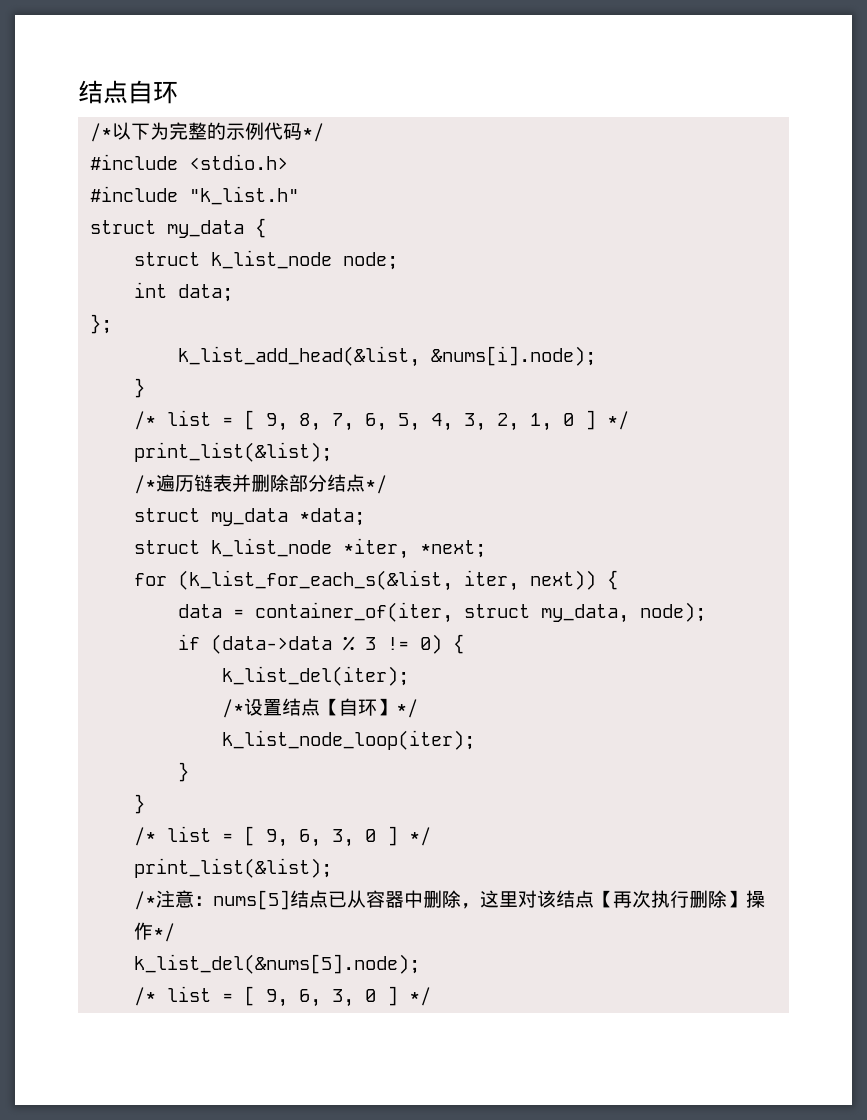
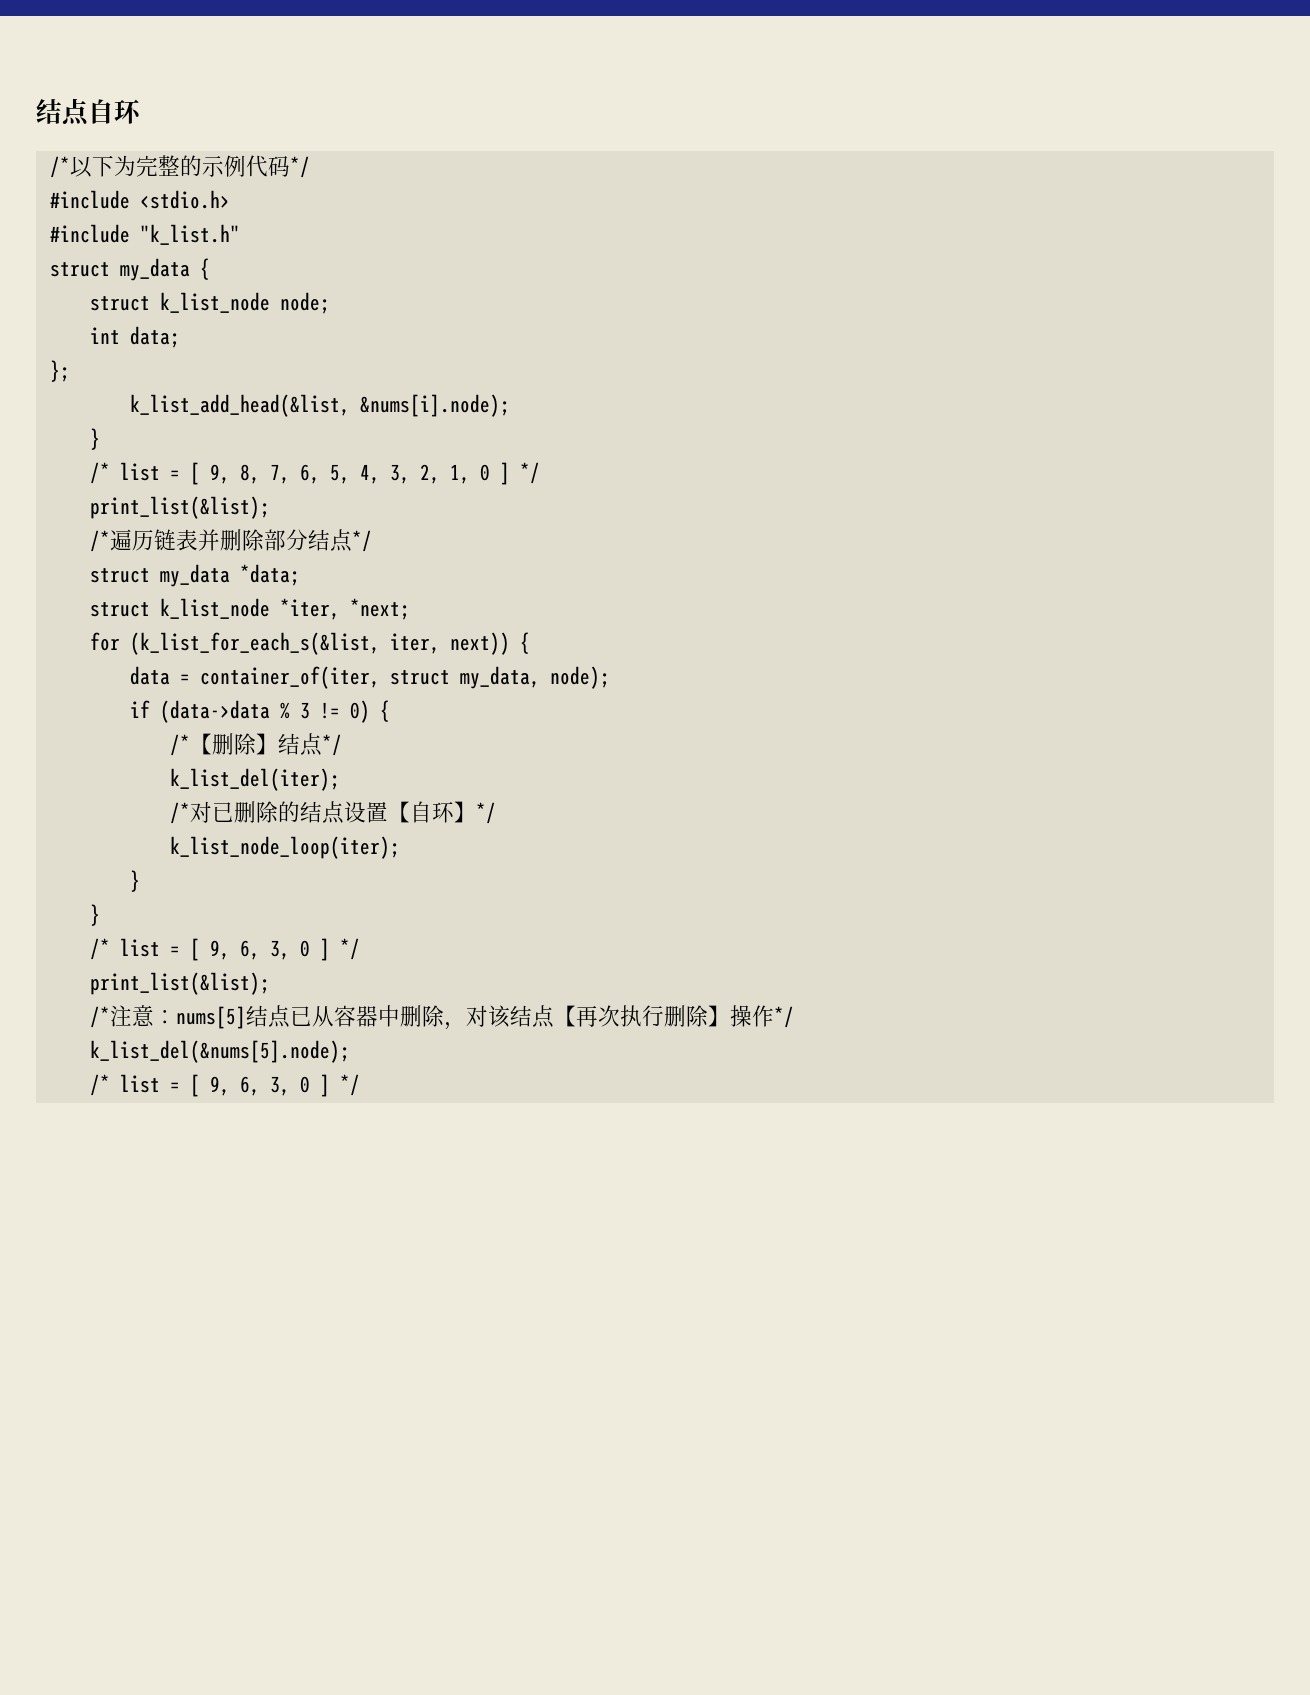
+ /*【删除】结点*/
  k_list_del(iter);
- /*设置结点【自环】*/
+ /*对已删除的结点设置【自环】*/
- /*注意：nums[5]结点已从容器中删除，这里对该结点【再次执行删除】操作*/
+ /*注意：nums[5]结点已从容器中删除，对该结点【再次执行删除】操作*/

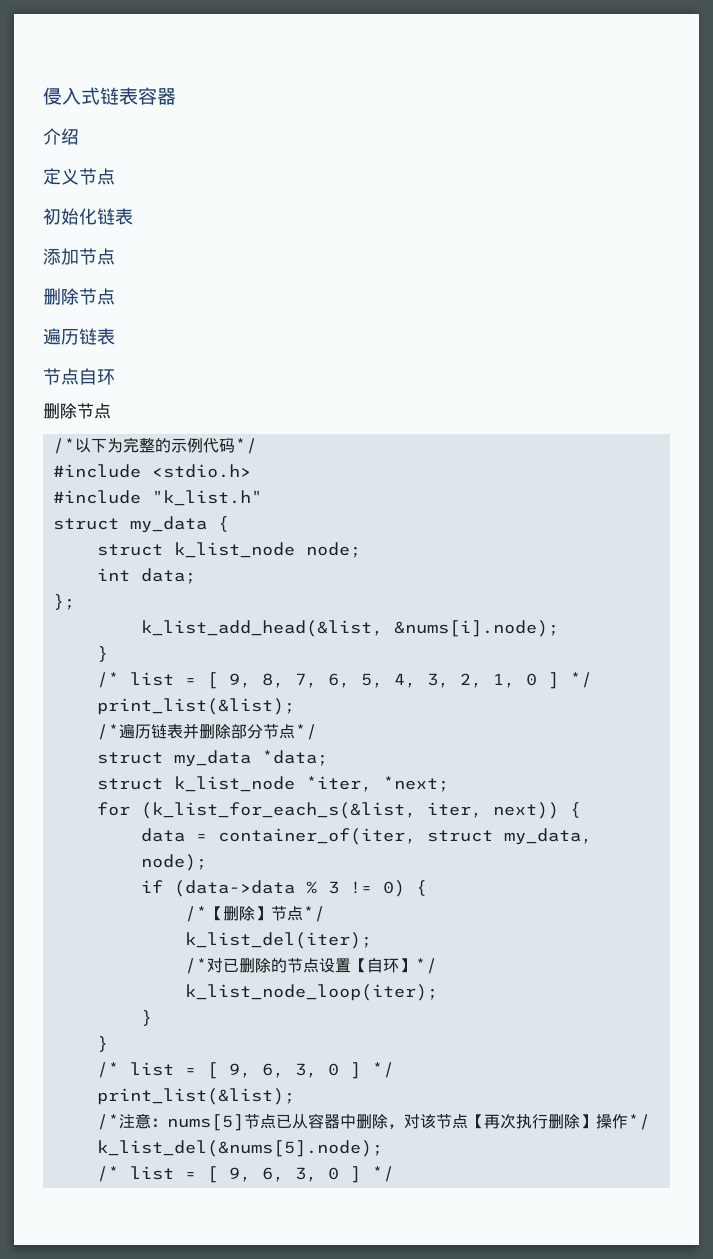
- 结点自环
+ 侵入式链表容器
+ 介绍
+ 定义节点
+ 初始化链表
+ 添加节点
+ 删除节点
+ 遍历链表
+ 节点自环
+ 删除节点
- /*遍历链表并删除部分结点*/
+ /*遍历链表并删除部分节点*/
- /*【删除】结点*/
+ /*【删除】节点*/
- /*对已删除的结点设置【自环】*/
+ /*对已删除的节点设置【自环】*/
- /*注意：nums[5]结点已从容器中删除，对该结点【再次执行删除】操作*/
+ /*注意：nums[5]节点已从容器中删除，对该节点【再次执行删除】操作*/

